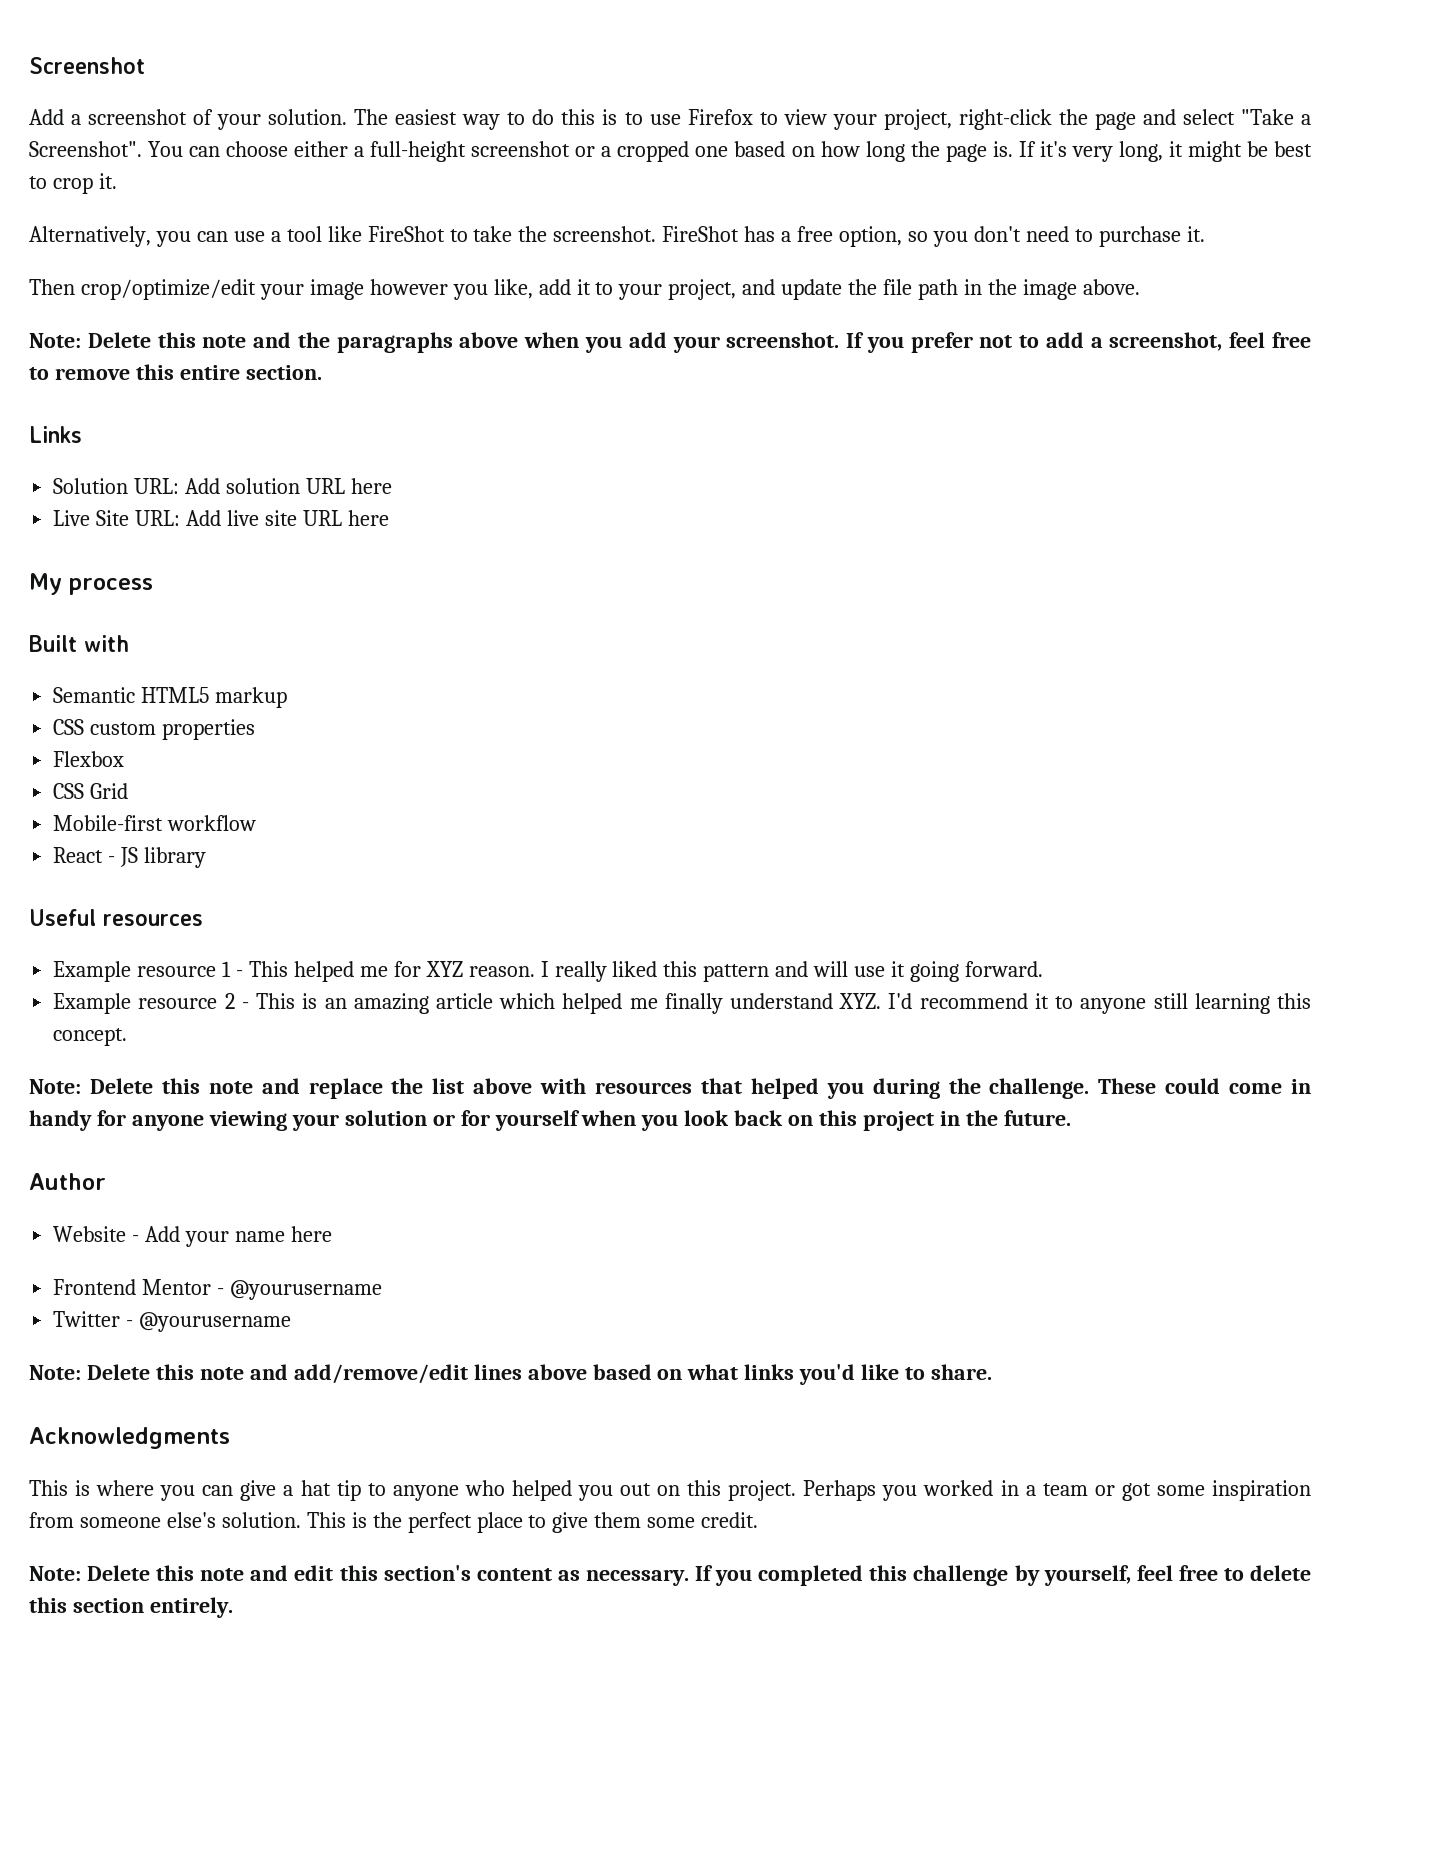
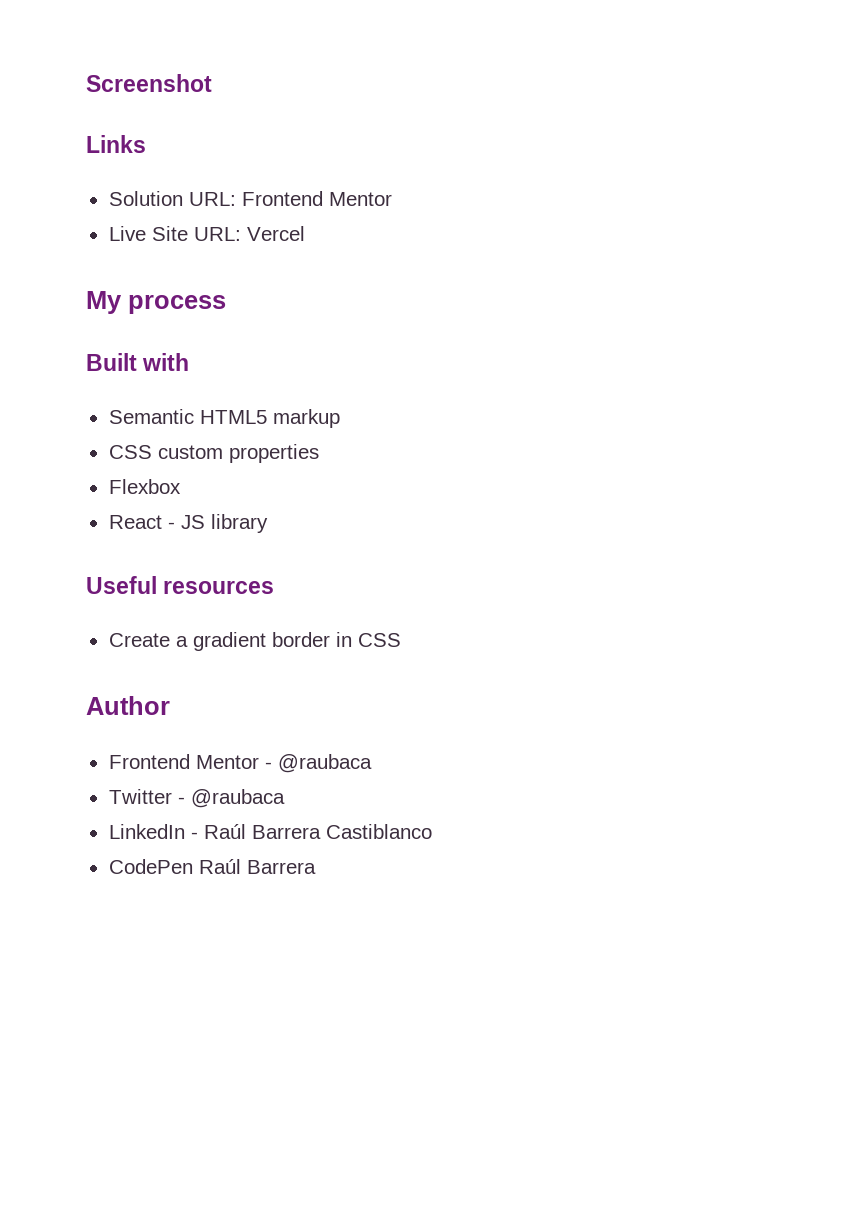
- Add a screenshot of your solution. The easiest way to do this is to use Firefox to view your project, right-click the page and select "Take a Screenshot". You can choose either a full-height screenshot or a cropped one based on how long the page is. If it's very long, it might be best to crop it.
- Alternatively, you can use a tool like FireShot to take the screenshot. FireShot has a free option, so you don't need to purchase it.
- Then crop/optimize/edit your image however you like, add it to your project, and update the file path in the image above.
- Note: Delete this note and the paragraphs above when you add your screenshot. If you prefer not to add a screenshot, feel free to remove this entire section.
- Solution URL: Add solution URL here
+ Solution URL: Frontend Mentor
- Live Site URL: Add live site URL here
+ Live Site URL: Vercel
- CSS Grid
- Mobile-first workflow
- Example resource 1 - This helped me for XYZ reason. I really liked this pattern and will use it going forward.
- Example resource 2 - This is an amazing article which helped me finally understand XYZ. I'd recommend it to anyone still learning this concept.
- Note: Delete this note and replace the list above with resources that helped you during the challenge. These could come in handy for anyone viewing your solution or for yourself when you look back on this project in the future.
+ Create a gradient border in CSS
  Author
- Website - Add your name here
- Frontend Mentor - @yourusername
+ Frontend Mentor - @raubaca
- Twitter - @yourusername
- Note: Delete this note and add/remove/edit lines above based on what links you'd like to share.
- Acknowledgments
- This is where you can give a hat tip to anyone who helped you out on this project. Perhaps you worked in a team or got some inspiration from someone else's solution. This is the perfect place to give them some credit.
- Note: Delete this note and edit this section's content as necessary. If you completed this challenge by yourself, feel free to delete this section entirely.
+ Twitter - @raubaca
+ LinkedIn - Raúl Barrera Castiblanco
+ CodePen Raúl Barrera

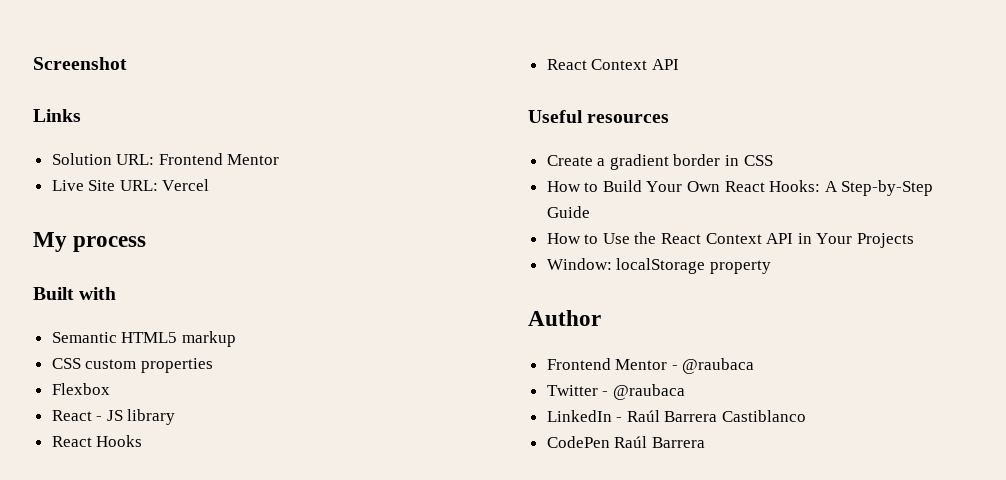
+ React Hooks
+ React Context API
+ How to Build Your Own React Hooks: A Step-by-Step Guide
+ How to Use the React Context API in Your Projects
+ Window: localStorage property

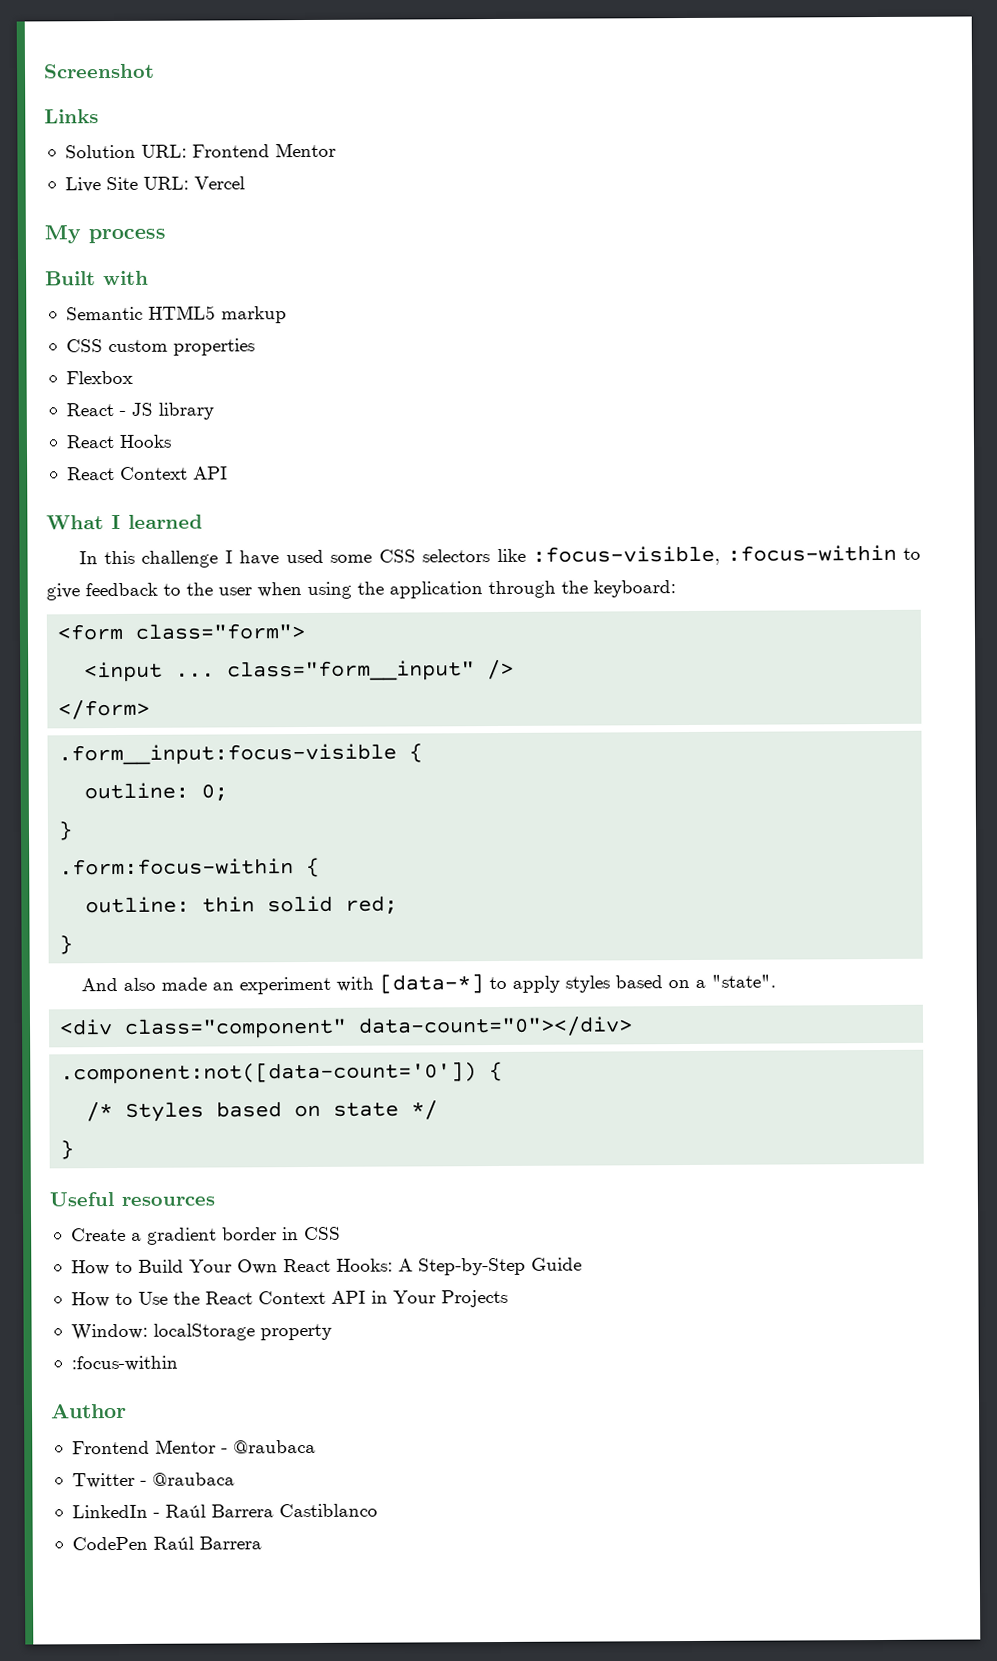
+ What I learned
+ In this challenge I have used some CSS selectors like :focus-visible, :focus-within to give feedback to the user when using the application through the keyboard:
+ <form class="form">
+ <input ... class="form__input" />
+ </form>
+ .form__input:focus-visible {
+ outline: 0;
+ }
+ .form:focus-within {
+ outline: thin solid red;
+ }
+ And also made an experiment with [data-*] to apply styles based on a "state".
+ <div class="component" data-count="0"></div>
+ .component:not([data-count='0']) {
+ /* Styles based on state */
+ }
  Window: localStorage property
+ :focus-within

